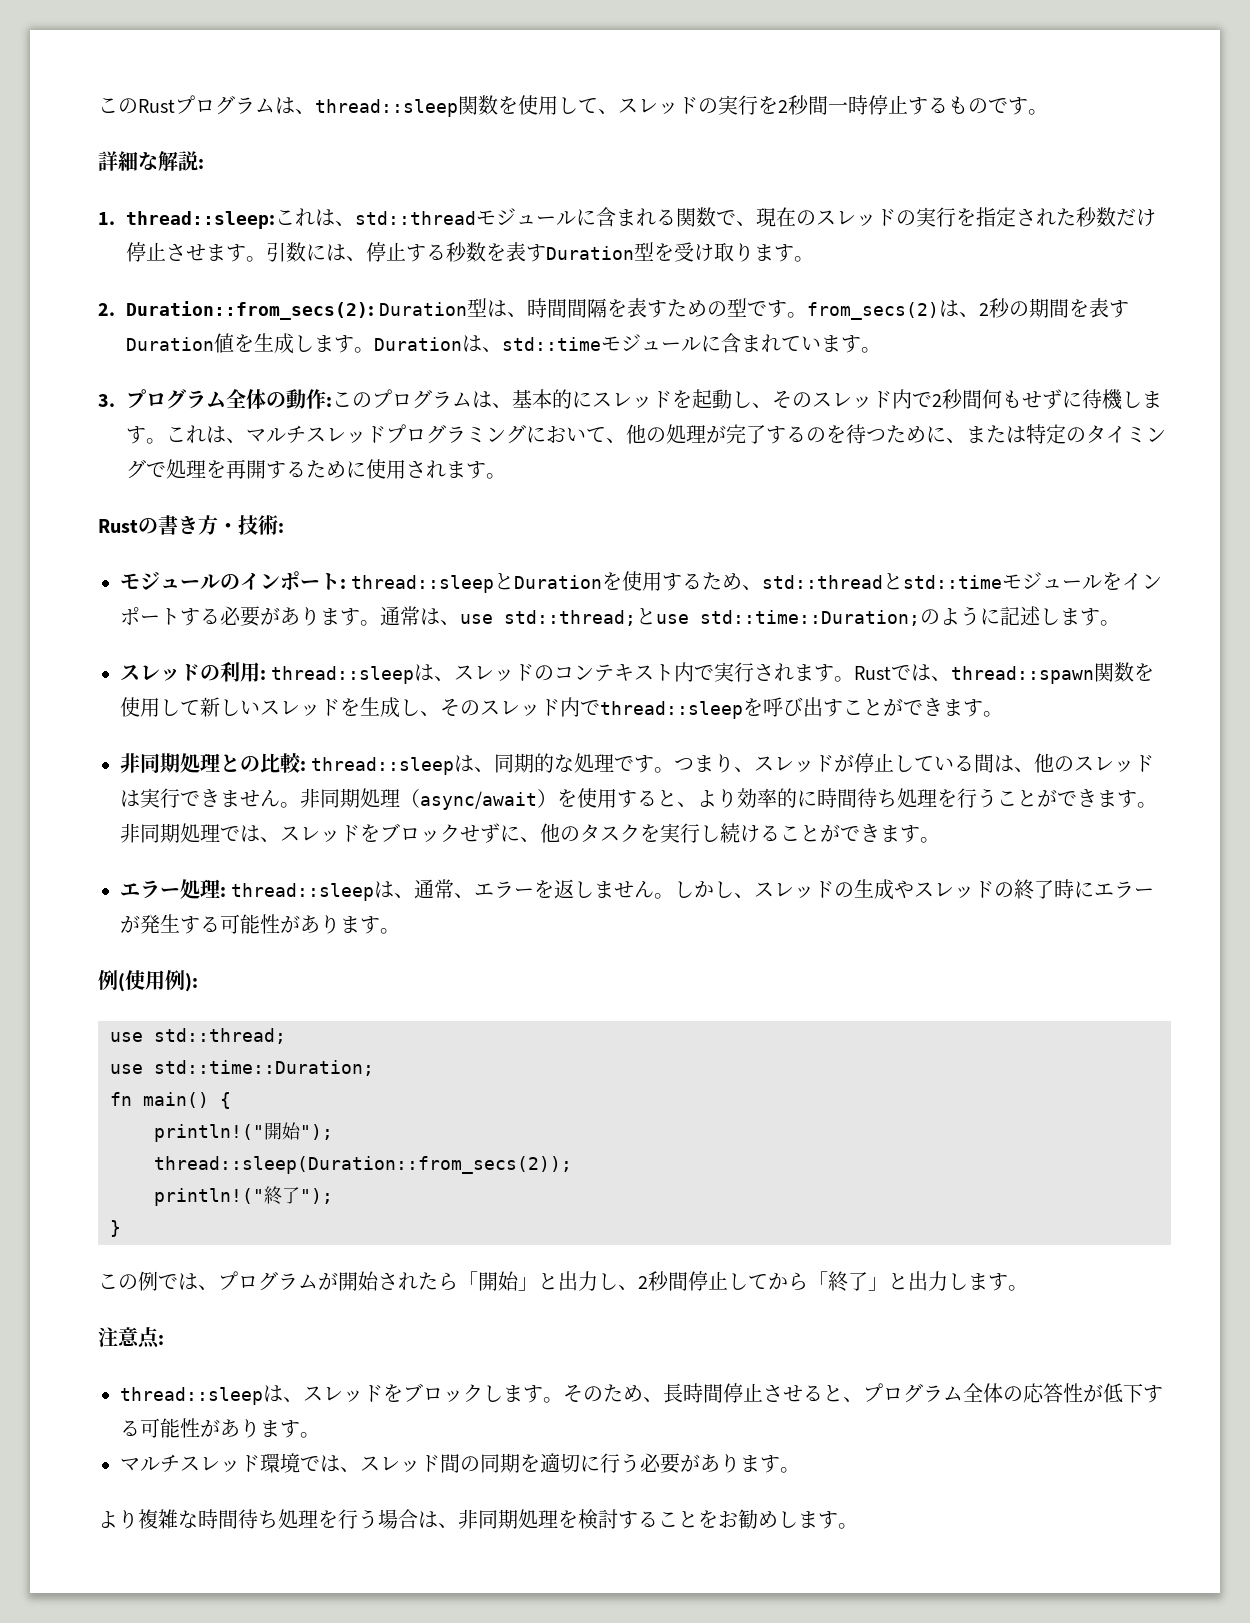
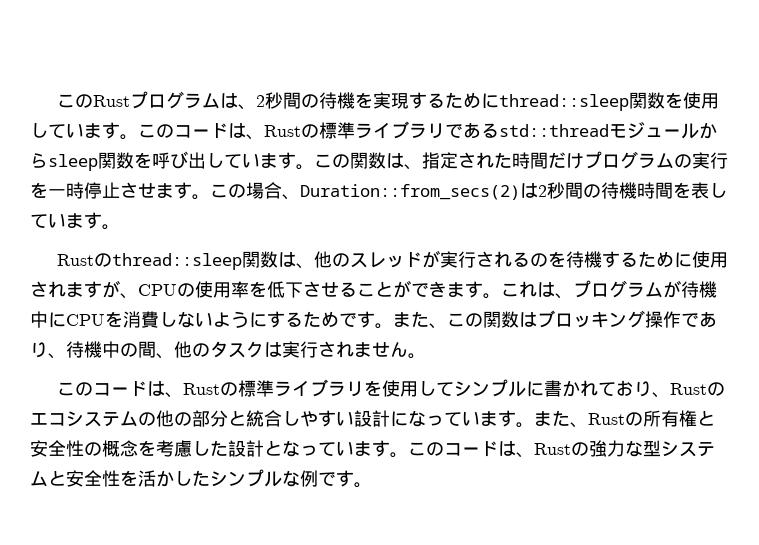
- このRustプログラムは、thread::sleep関数を使用して、スレッドの実行を2秒間一時停止するものです。
- 詳細な解説:
- 1. thread::sleep:これは、std::threadモジュールに含まれる関数で、現在のスレッドの実行を指定された秒数だけ停止させます。引数には、停止する秒数を表すDuration型を受け取ります。
- 2. Duration::from_secs(2): Duration型は、時間間隔を表すための型です。from_secs(2)は、2秒の期間を表すDuration値を生成します。Durationは、std::timeモジュールに含まれています。
- 3.プログラム全体の動作:このプログラムは、基本的にスレッドを起動し、そのスレッド内で2秒間何もせずに待機します。これは、マルチスレッドプログラミングにおいて、他の処理が完了するのを待つために、または特定のタイミングで処理を再開するために使用されます。
- Rustの書き方・技術:
- モジュールのインポート: thread::sleepとDurationを使用するため、std::threadとstd::timeモジュールをインポートする必要があります。通常は、use std::thread;とuse std::time::Duration;のように記述します。
- スレッドの利用: thread::sleepは、スレッドのコンテキスト内で実行されます。Rustでは、thread::spawn関数を使用して新しいスレッドを生成し、そのスレッド内でthread::sleepを呼び出すことができます。
- 非同期処理との比較: thread::sleepは、同期的な処理です。つまり、スレッドが停止している間は、他のスレッドは実行できません。非同期処理（async/await）を使用すると、より効率的に時間待ち処理を行うことができます。非同期処理では、スレッドをブロックせずに、他のタスクを実行し続けることができます。
- エラー処理: thread::sleepは、通常、エラーを返しません。しかし、スレッドの生成やスレッドの終了時にエラーが発生する可能性があります。
- 例(使用例):
- use std::thread;
- use std::time::Duration;
- fn main() {
- println!("開始");
- thread::sleep(Duration::from_secs(2));
- println!("終了");
- }
- この例では、プログラムが開始されたら「開始」と出力し、2秒間停止してから「終了」と出力します。
- 注意点:
- thread::sleepは、スレッドをブロックします。そのため、長時間停止させると、プログラム全体の応答性が低下する可能性があります。
- マルチスレッド環境では、スレッド間の同期を適切に行う必要があります。
- より複雑な時間待ち処理を行う場合は、非同期処理を検討することをお勧めします。
+ このRustプログラムは、2秒間の待機を実現するためにthread::sleep関数を使用しています。このコードは、Rustの標準ライブラリであるstd::threadモジュールからsleep関数を呼び出しています。この関数は、指定された時間だけプログラムの実行を一時停止させます。この場合、Duration::from_secs(2)は2秒間の待機時間を表しています。
+ Rustのthread::sleep関数は、他のスレッドが実行されるのを待機するために使用されますが、CPUの使用率を低下させることができます。これは、プログラムが待機中にCPUを消費しないようにするためです。また、この関数はブロッキング操作であり、待機中の間、他のタスクは実行されません。
+ このコードは、Rustの標準ライブラリを使用してシンプルに書かれており、Rustのエコシステムの他の部分と統合しやすい設計になっています。また、Rustの所有権と安全性の概念を考慮した設計となっています。このコードは、Rustの強力な型システムと安全性を活かしたシンプルな例です。

